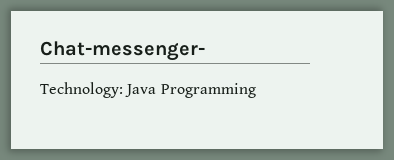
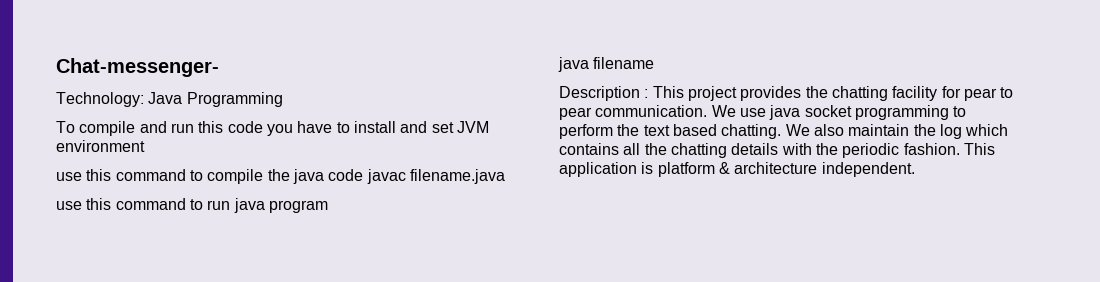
+ To compile and run this code you have to install and set JVM environment
+ use this command to compile the java code javac filename.java
+ use this command to run java program
+ java filename
+ Description : This project provides the chatting facility for pear to pear communication. We use java socket programming to perform the text based chatting. We also maintain the log which contains all the chatting details with the periodic fashion. This application is platform & architecture independent.

